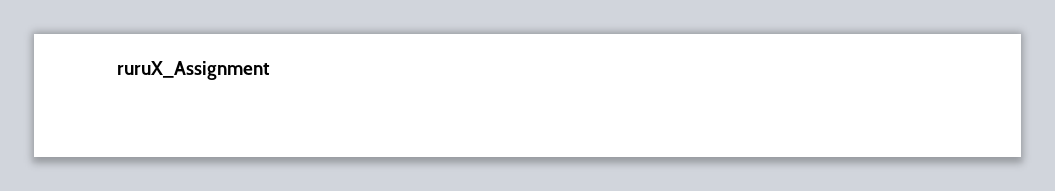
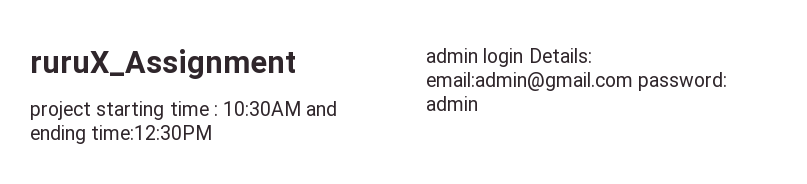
+ project starting time : 10:30AM and ending time:12:30PM
+ admin login Details: email:admin@gmail.com password: admin

